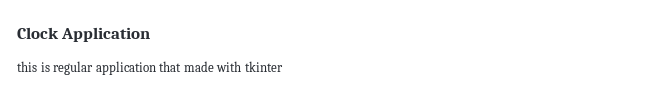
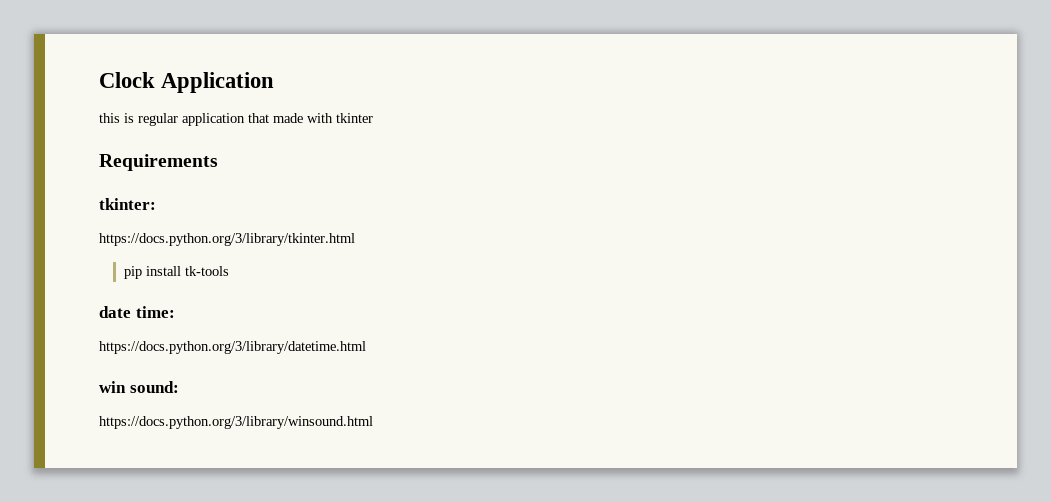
+ Requirements
+ tkinter:
+ https://docs.python.org/3/library/tkinter.html
+ pip install tk-tools
+ date time:
+ https://docs.python.org/3/library/datetime.html
+ win sound:
+ https://docs.python.org/3/library/winsound.html

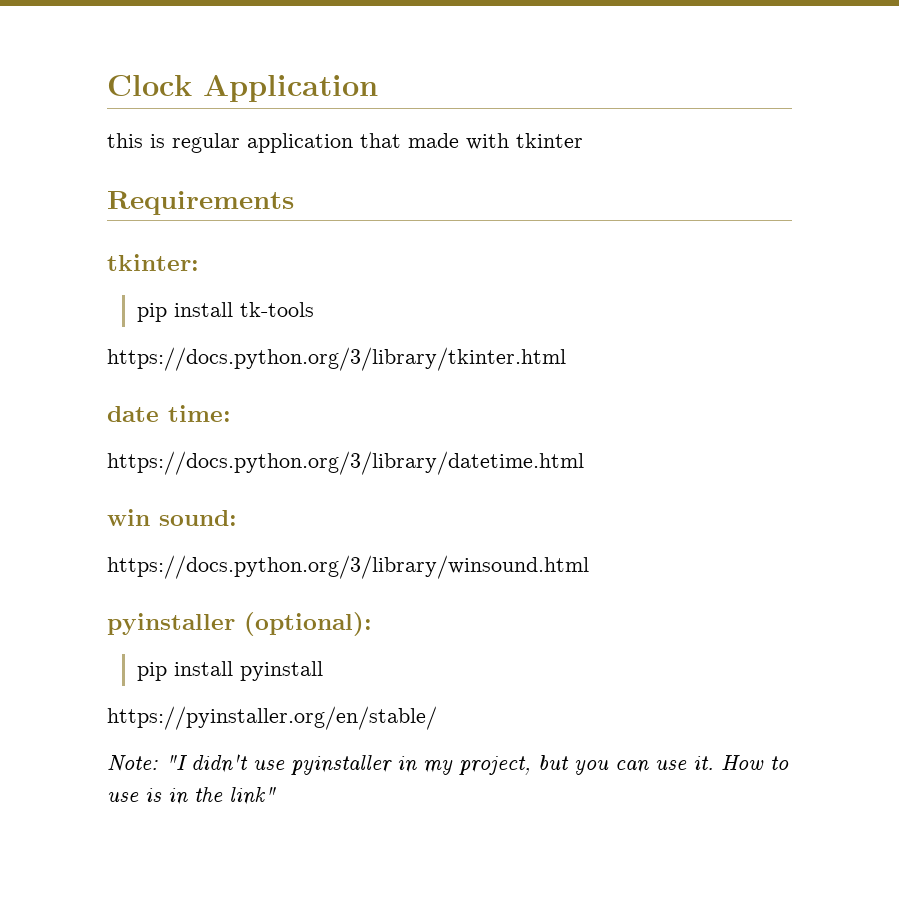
- https://docs.python.org/3/library/tkinter.html
+ https://docs.python.org/3/library/tkinter.html
+ pyinstaller (optional):
+ pip install pyinstall
+ https://pyinstaller.org/en/stable/
+ Note: "I didn't use pyinstaller in my project, but you can use it. How to use is in the link"

